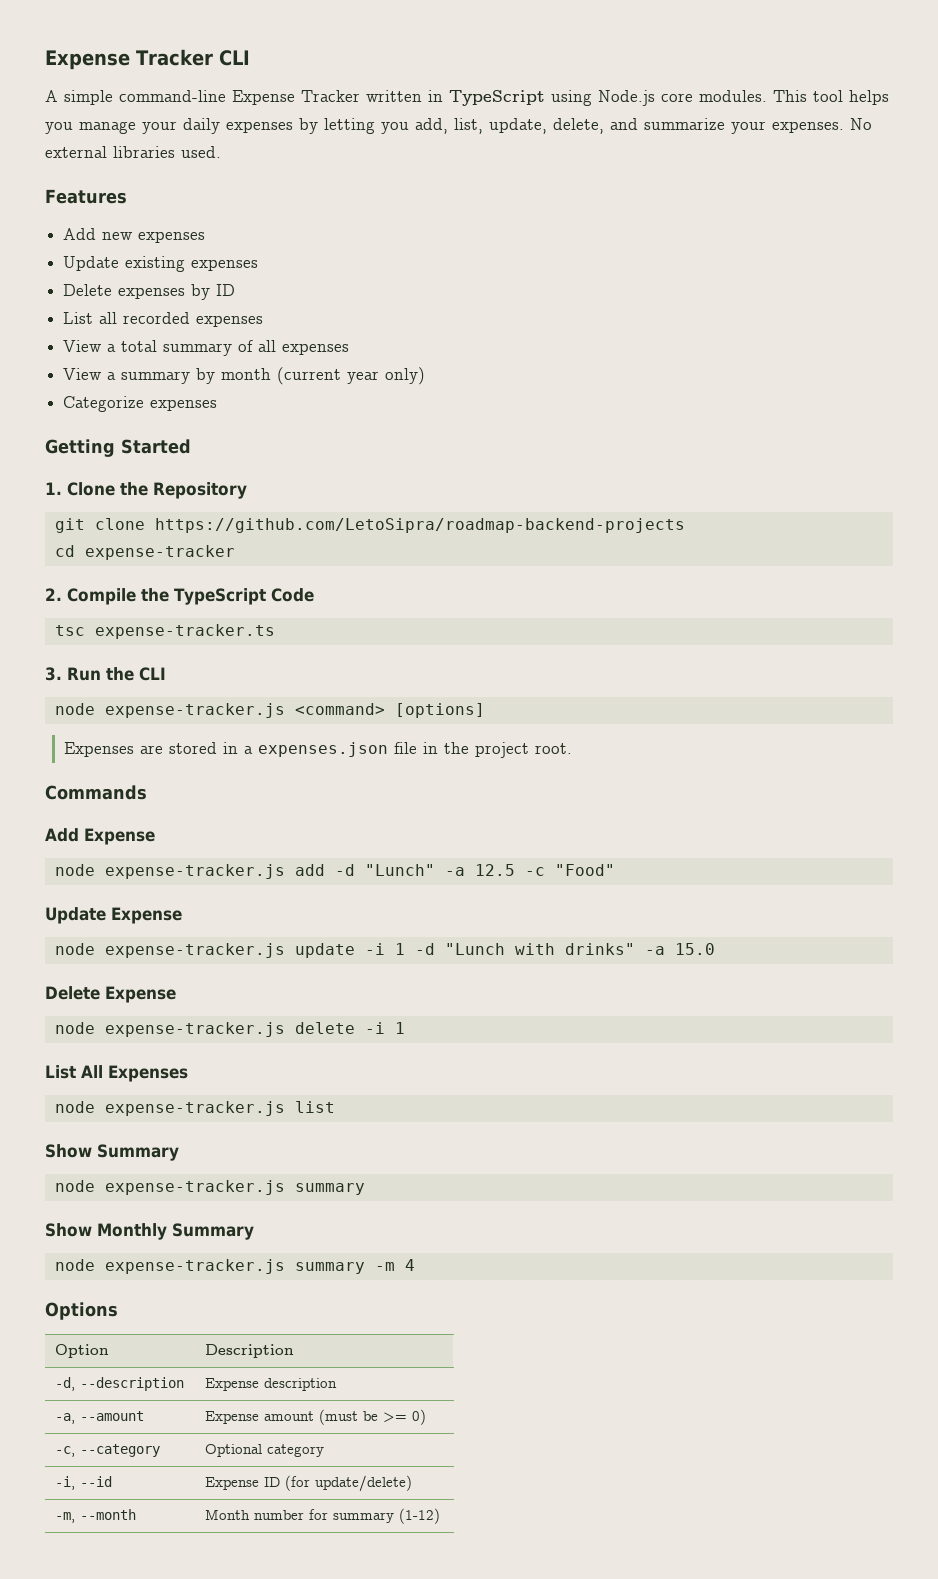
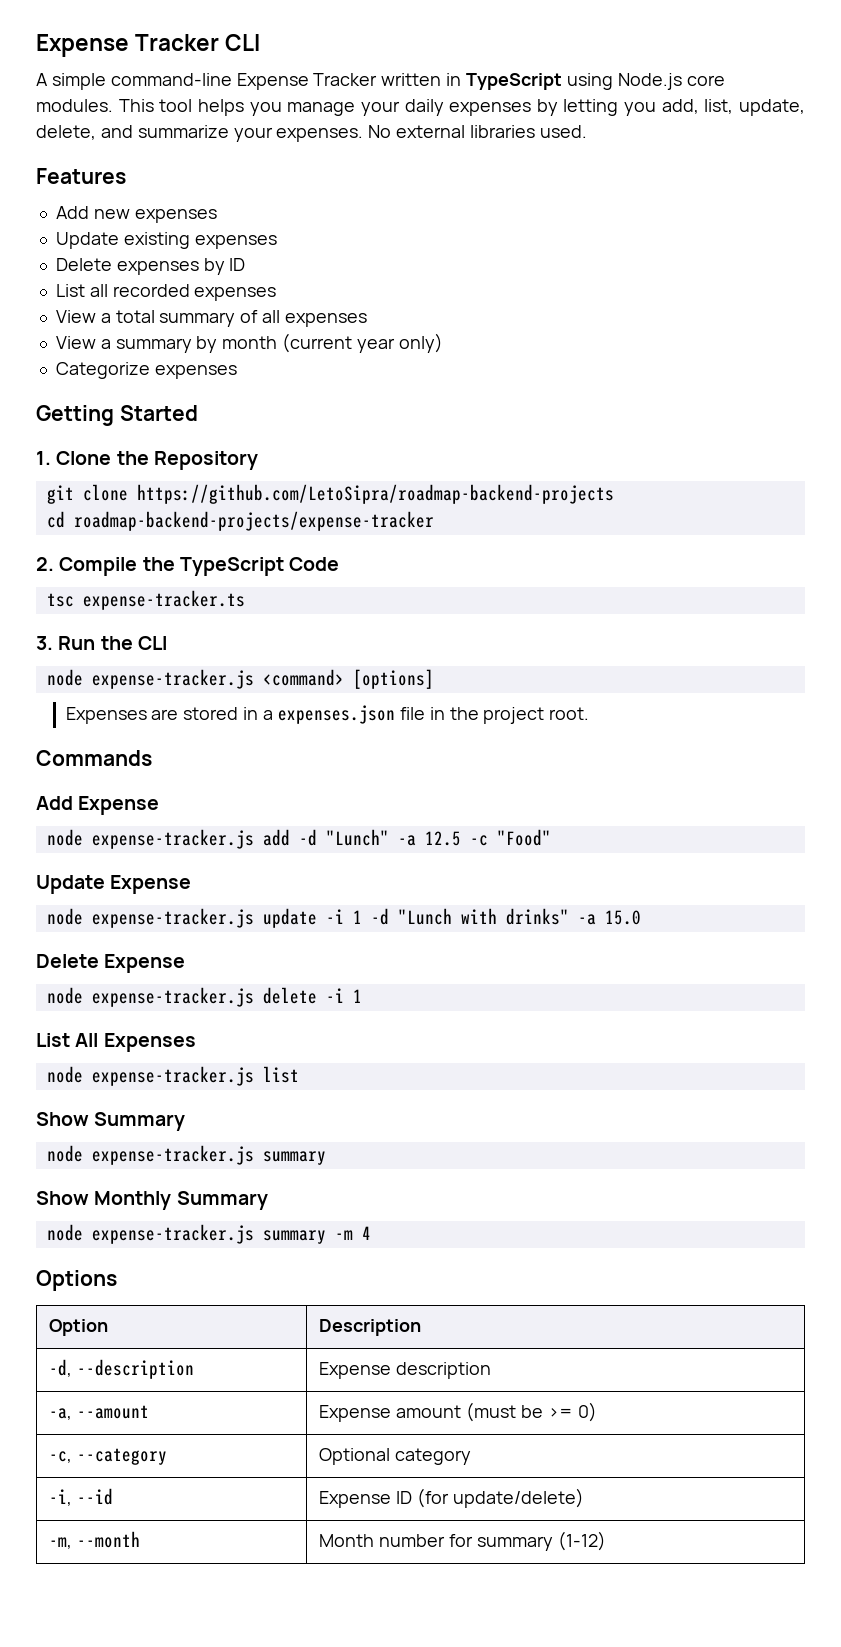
- cd expense-tracker
+ cd roadmap-backend-projects/expense-tracker

